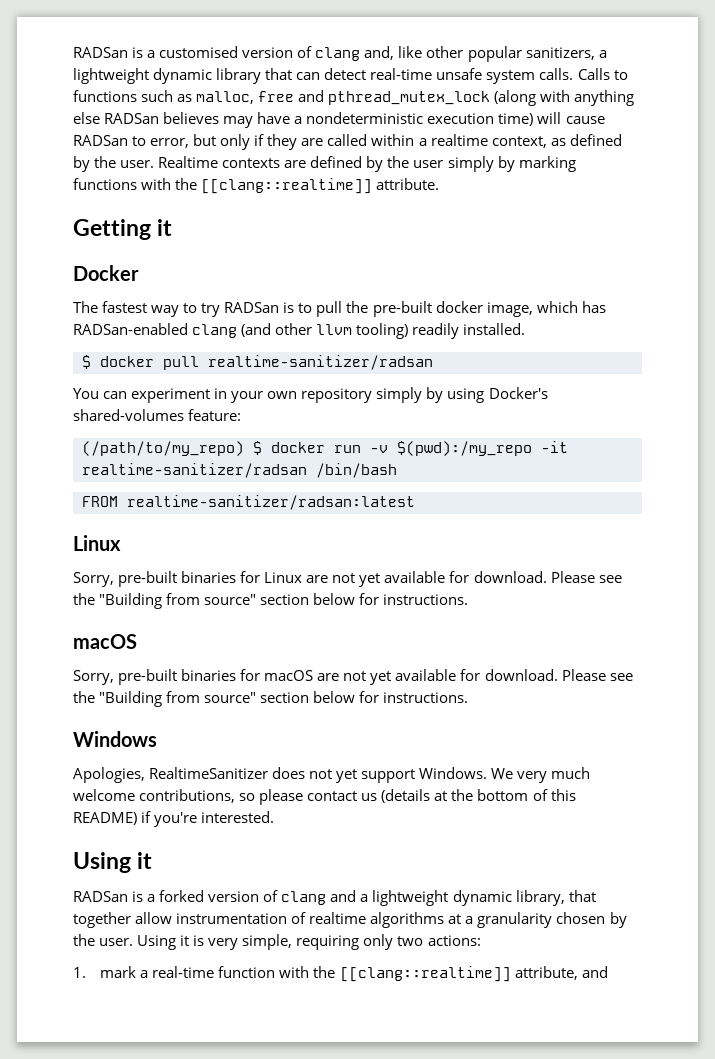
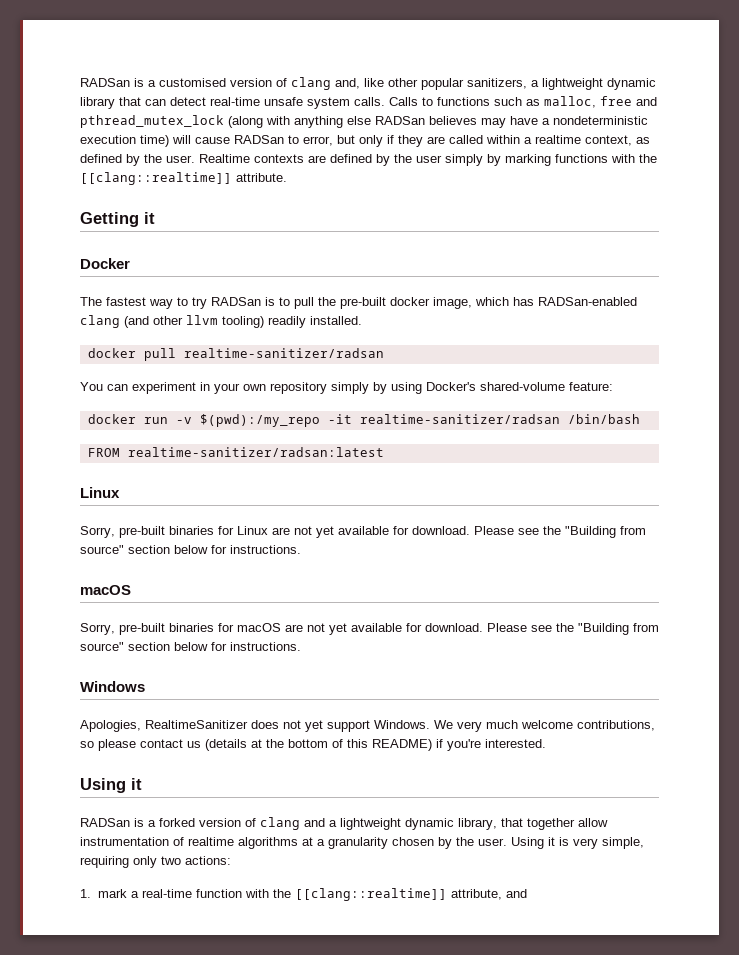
- $ docker pull realtime-sanitizer/radsan
+ docker pull realtime-sanitizer/radsan
- You can experiment in your own repository simply by using Docker's shared-volumes feature:
+ You can experiment in your own repository simply by using Docker's shared-volume feature:
- (/path/to/my_repo) $ docker run -v $(pwd):/my_repo -it realtime-sanitizer/radsan /bin/bash
+ docker run -v $(pwd):/my_repo -it realtime-sanitizer/radsan /bin/bash

